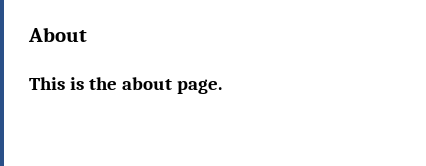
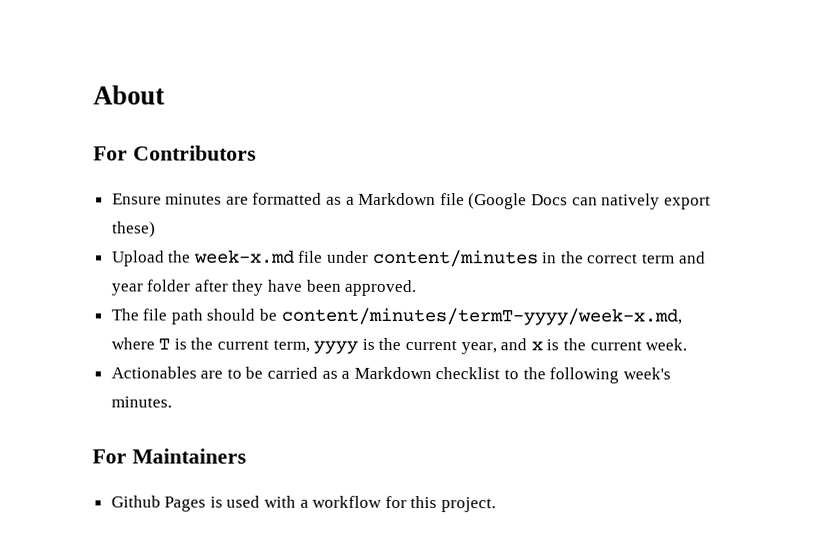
- This is the about page.
+ For Contributors
+ Ensure minutes are formatted as a Markdown file (Google Docs can natively export these)
+ Upload the week-x.md file under content/minutes in the correct term and year folder after they have been approved.
+ The file path should be content/minutes/termT-yyyy/week-x.md, where T is the current term, yyyy is the current year, and x is the current week.
+ Actionables are to be carried as a Markdown checklist to the following week's minutes.
+ For Maintainers
+ Github Pages is used with a workflow for this project.

